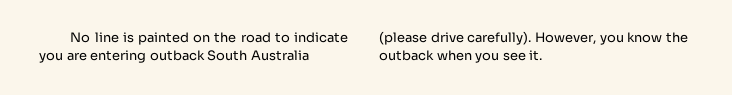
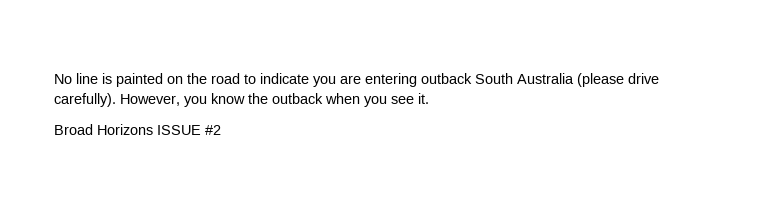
+ Broad Horizons ISSUE #2

